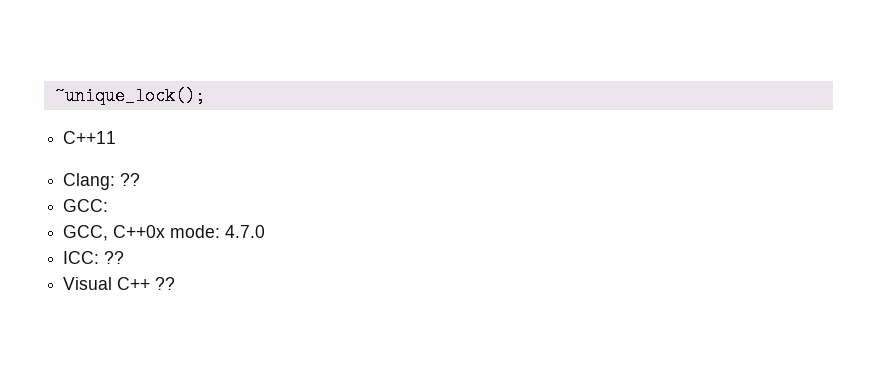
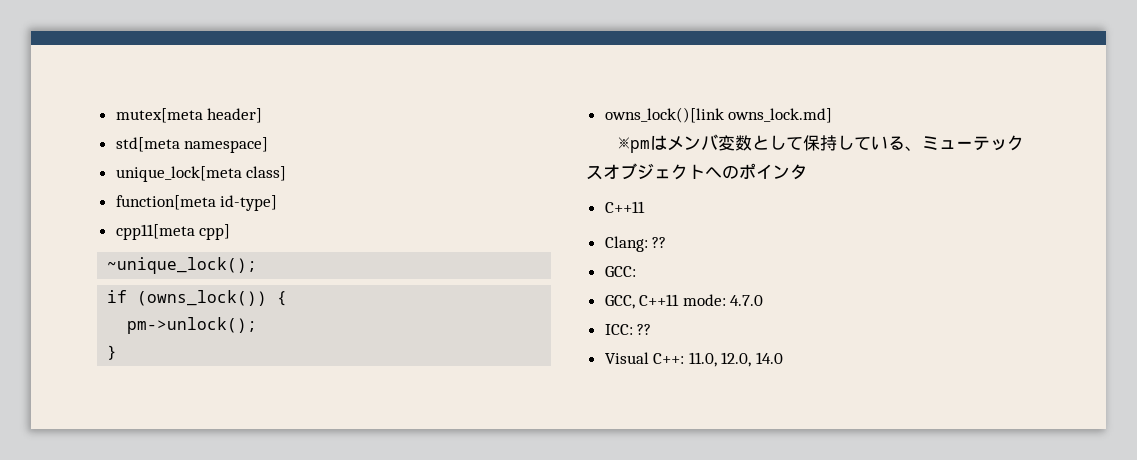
+ mutex[meta header]
+ std[meta namespace]
+ unique_lock[meta class]
+ function[meta id-type]
+ cpp11[meta cpp]
  ~unique_lock();
+ if (owns_lock()) {
+ pm->unlock();
+ }
+ owns_lock()[link owns_lock.md]
+ ※pmはメンバ変数として保持している、ミューテックスオブジェクトへのポインタ
- GCC, C++0x mode: 4.7.0
+ GCC, C++11 mode: 4.7.0
- Visual C++ ??
+ Visual C++: 11.0, 12.0, 14.0

